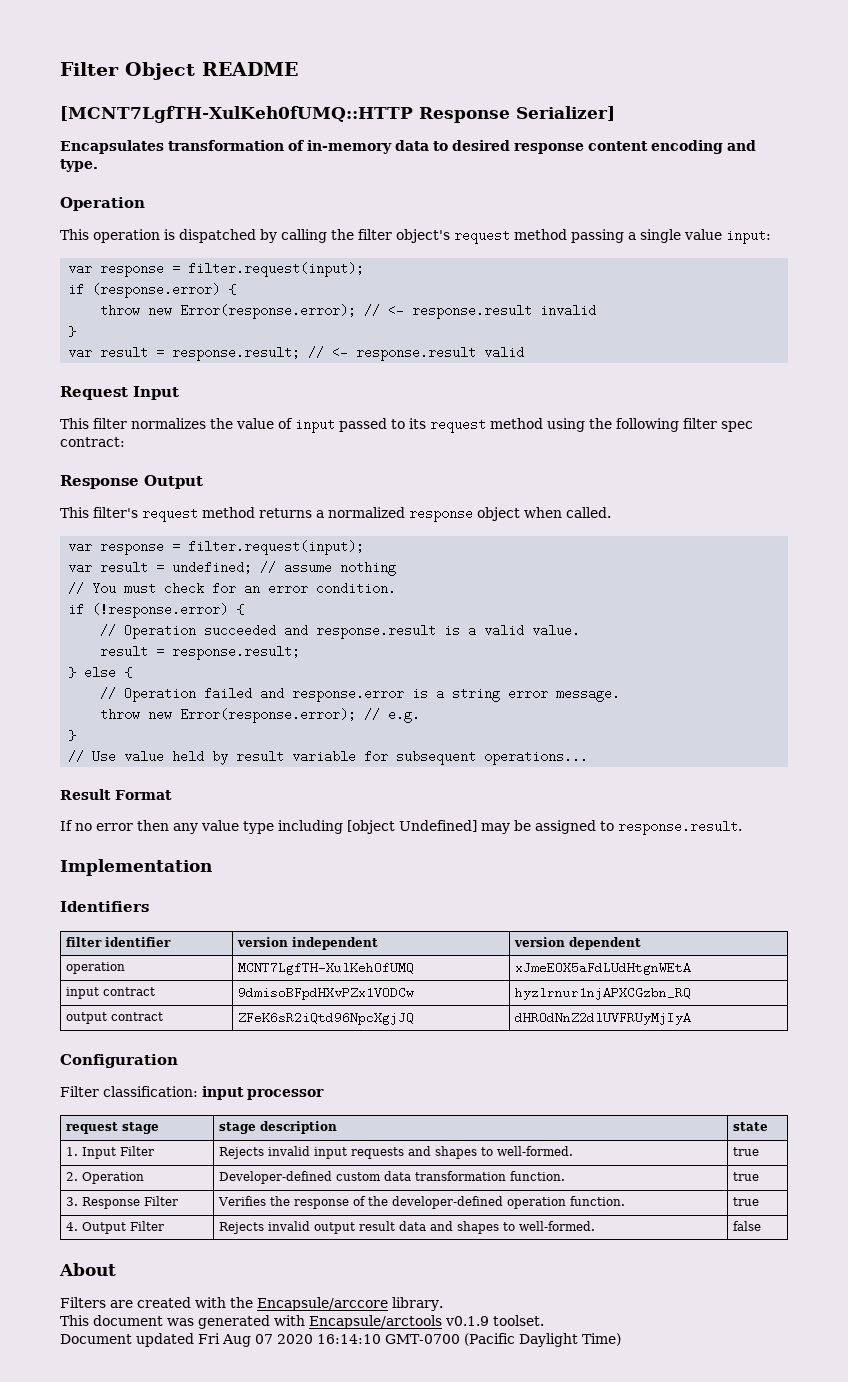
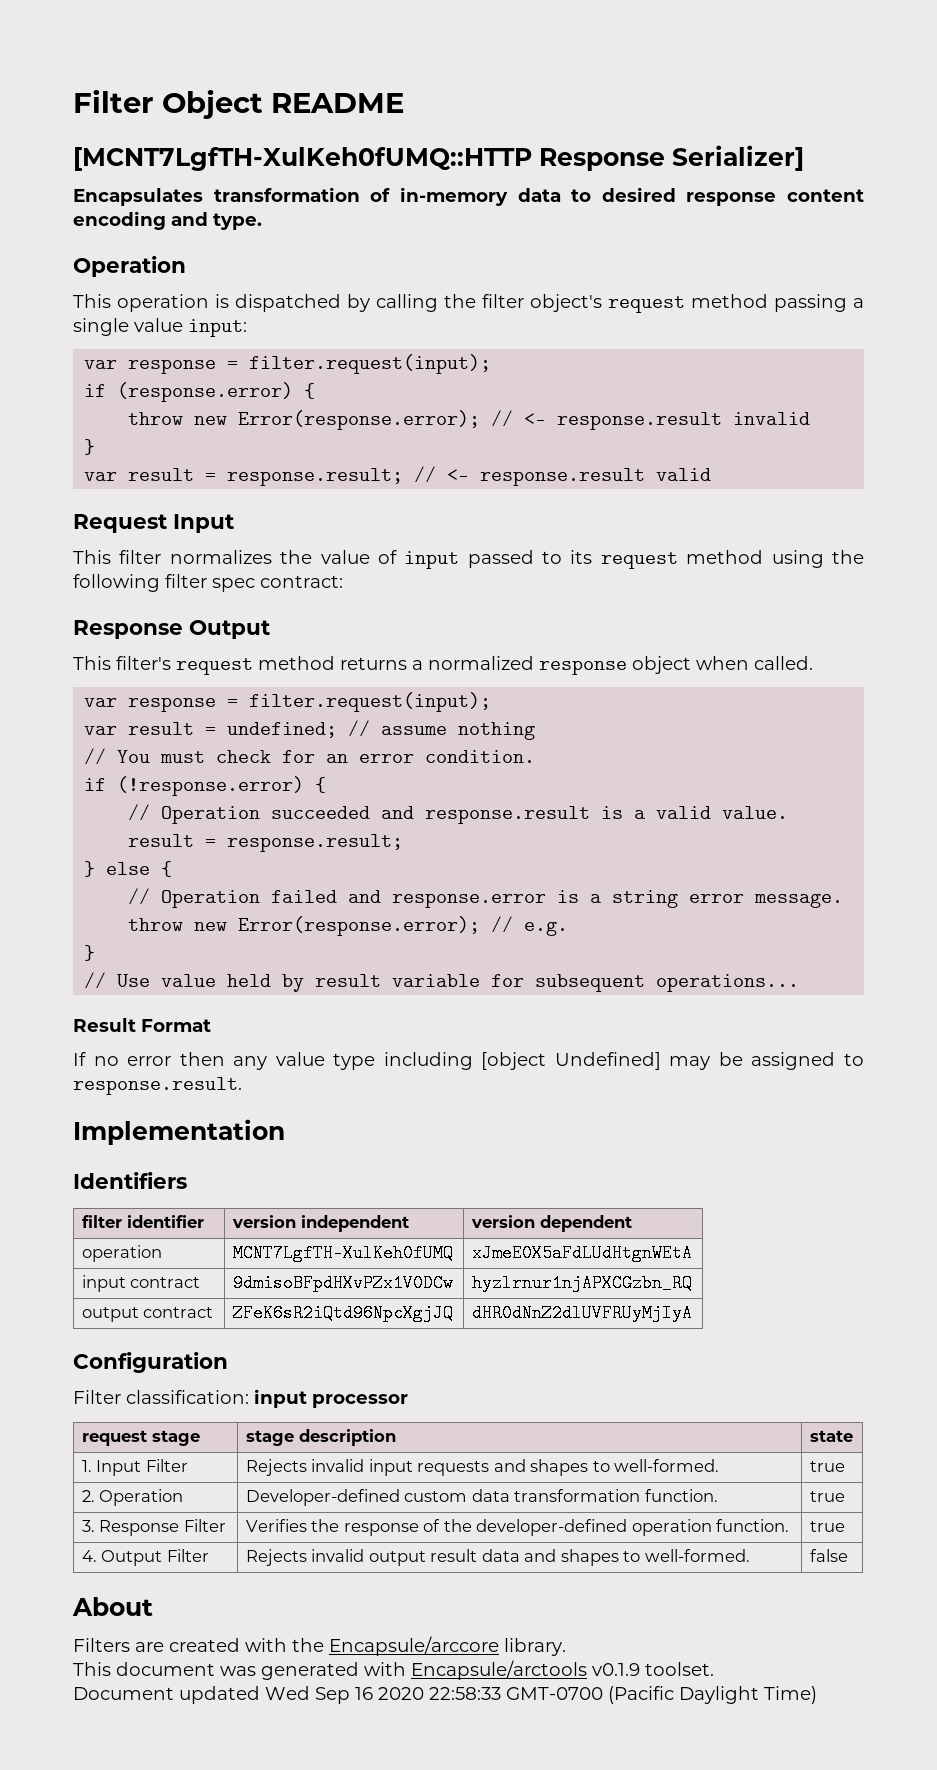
- Document updated Fri Aug 07 2020 16:14:10 GMT-0700 (Pacific Daylight Time)
+ Document updated Wed Sep 16 2020 22:58:33 GMT-0700 (Pacific Daylight Time)

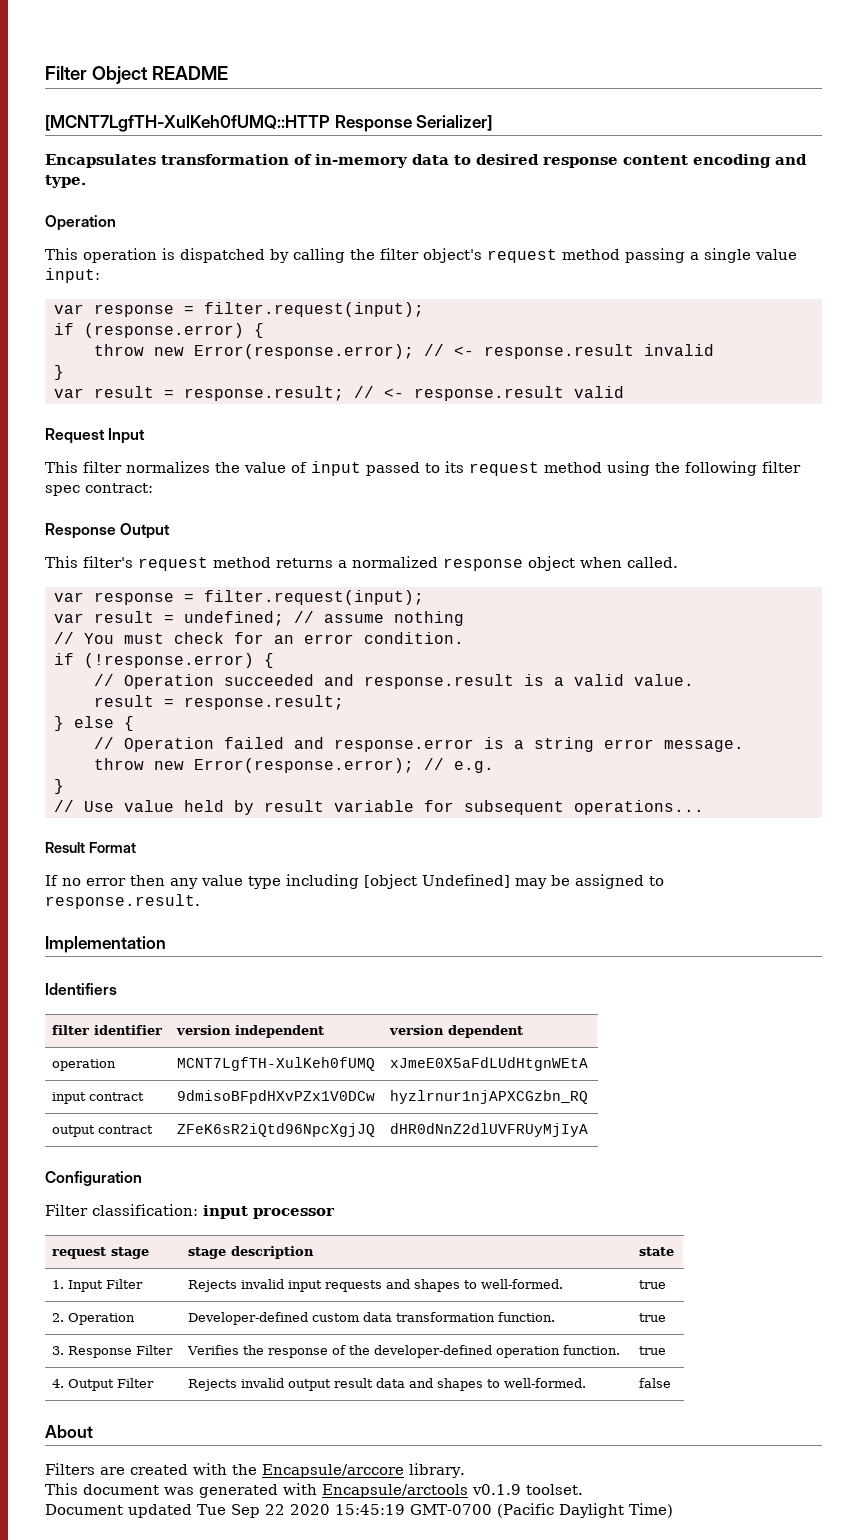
- Document updated Wed Sep 16 2020 22:58:33 GMT-0700 (Pacific Daylight Time)
+ Document updated Tue Sep 22 2020 15:45:19 GMT-0700 (Pacific Daylight Time)

